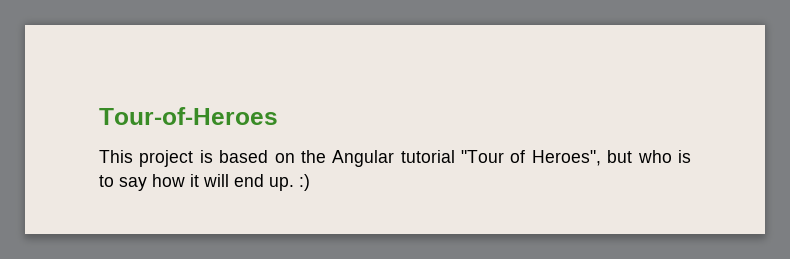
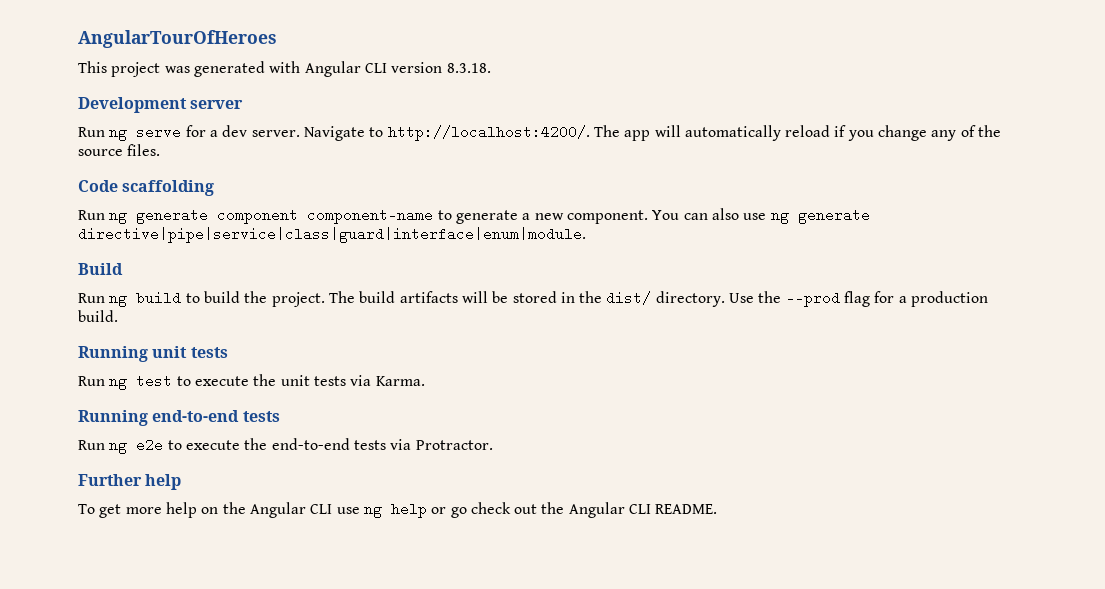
- Tour-of-Heroes
+ AngularTourOfHeroes
- This project is based on the Angular tutorial "Tour of Heroes", but who is to say how it will end up. :)
+ This project was generated with Angular CLI version 8.3.18.
+ Development server
+ Run ng serve for a dev server. Navigate to http://localhost:4200/. The app will automatically reload if you change any of the source files.
+ Code scaffolding
+ Run ng generate component component-name to generate a new component. You can also use ng generate directive|pipe|service|class|guard|interface|enum|module.
+ Build
+ Run ng build to build the project. The build artifacts will be stored in the dist/ directory. Use the --prod flag for a production build.
+ Running unit tests
+ Run ng test to execute the unit tests via Karma.
+ Running end-to-end tests
+ Run ng e2e to execute the end-to-end tests via Protractor.
+ Further help
+ To get more help on the Angular CLI use ng help or go check out the Angular CLI README.

